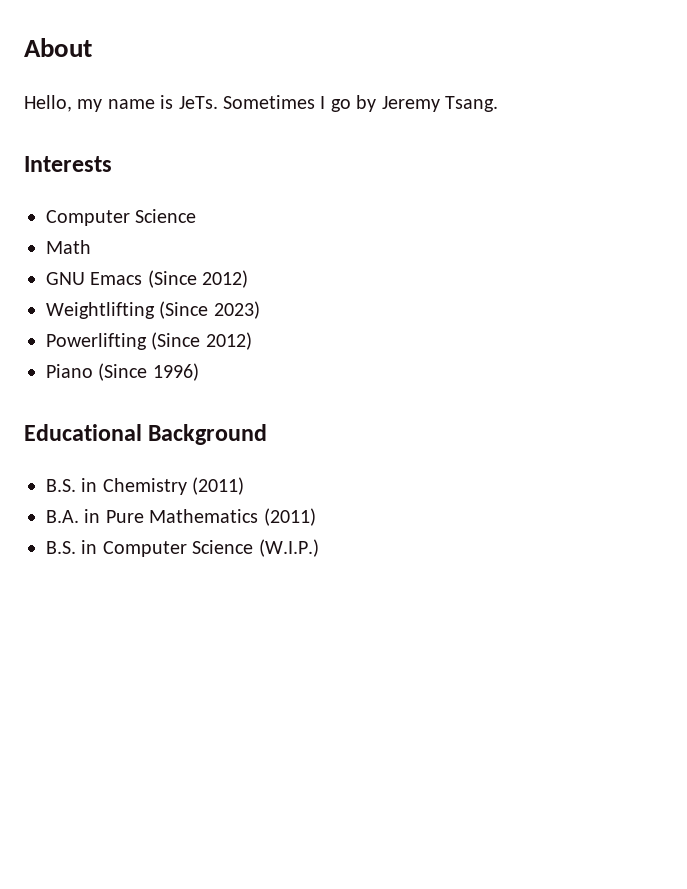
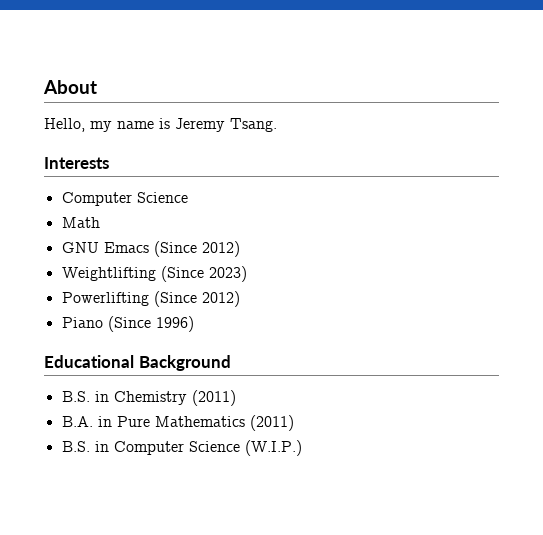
- Hello, my name is JeTs. Sometimes I go by Jeremy Tsang.
+ Hello, my name is Jeremy Tsang.

